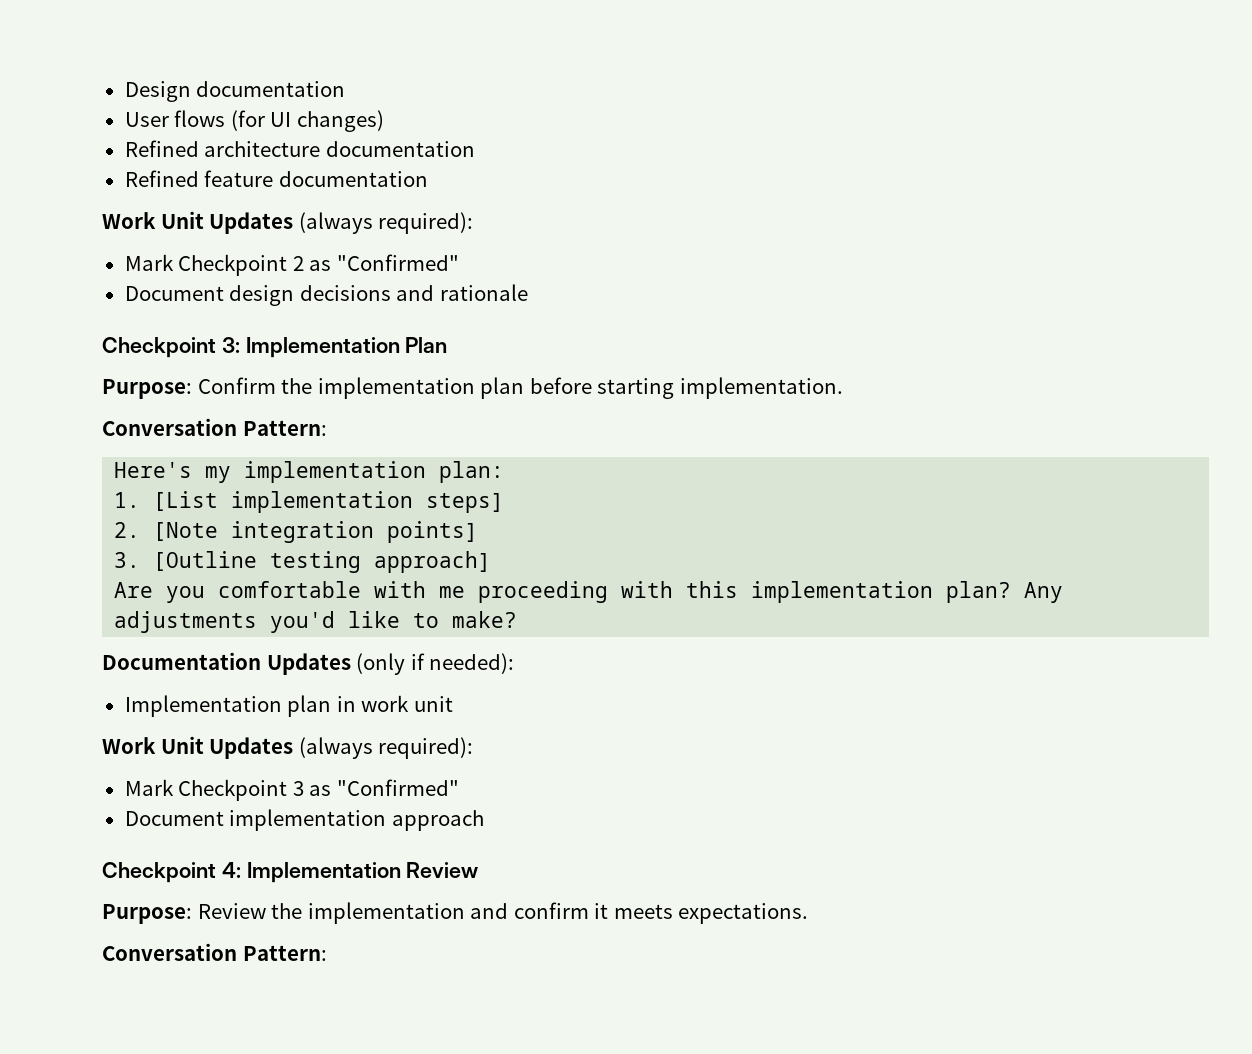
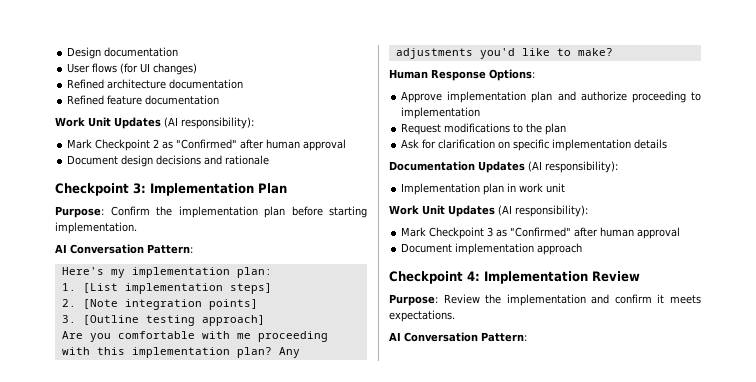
  Refined feature documentation
- Work Unit Updates (always required):
+ Work Unit Updates (AI responsibility):
- Mark Checkpoint 2 as "Confirmed"
+ Mark Checkpoint 2 as "Confirmed" after human approval
  Purpose: Confirm the implementation plan before starting implementation.
- Conversation Pattern:
+ AI Conversation Pattern:
+ Human Response Options:
+ Approve implementation plan and authorize proceeding to implementation
+ Request modifications to the plan
+ Ask for clarification on specific implementation details
- Documentation Updates (only if needed):
+ Documentation Updates (AI responsibility):
  Implementation plan in work unit
- Work Unit Updates (always required):
+ Work Unit Updates (AI responsibility):
- Mark Checkpoint 3 as "Confirmed"
+ Mark Checkpoint 3 as "Confirmed" after human approval
  Purpose: Review the implementation and confirm it meets expectations.
- Conversation Pattern:
+ AI Conversation Pattern:

